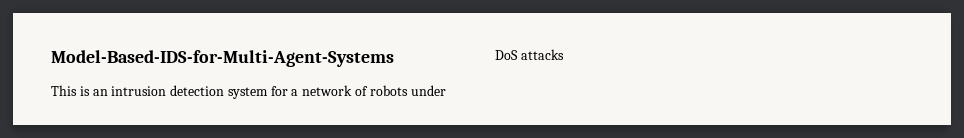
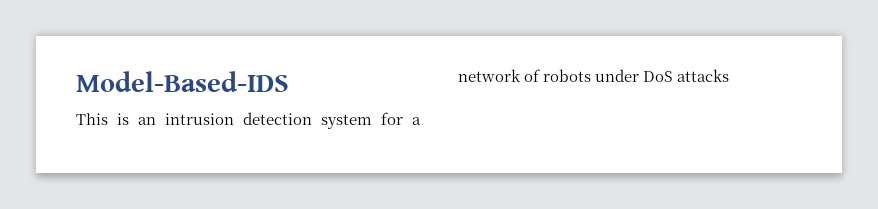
- Model-Based-IDS-for-Multi-Agent-Systems
+ Model-Based-IDS

